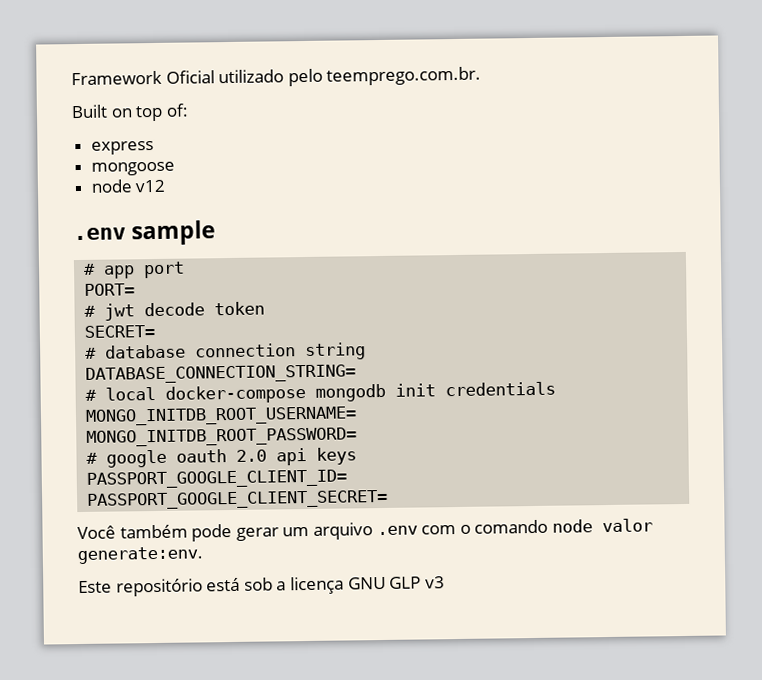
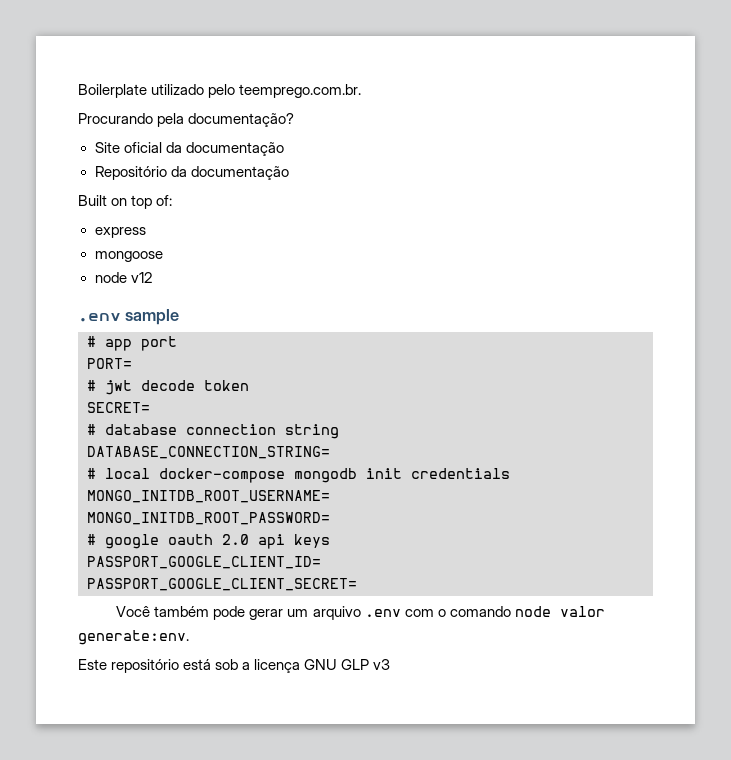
- Framework Oficial utilizado pelo teemprego.com.br.
+ Boilerplate utilizado pelo teemprego.com.br.
+ Procurando pela documentação?
+ Site oficial da documentação
+ Repositório da documentação

